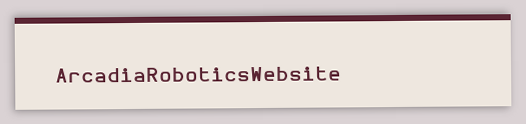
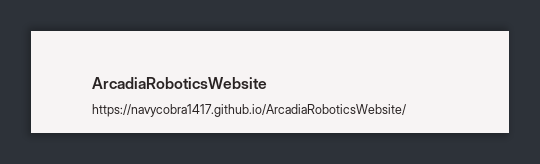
+ https://navycobra1417.github.io/ArcadiaRoboticsWebsite/

